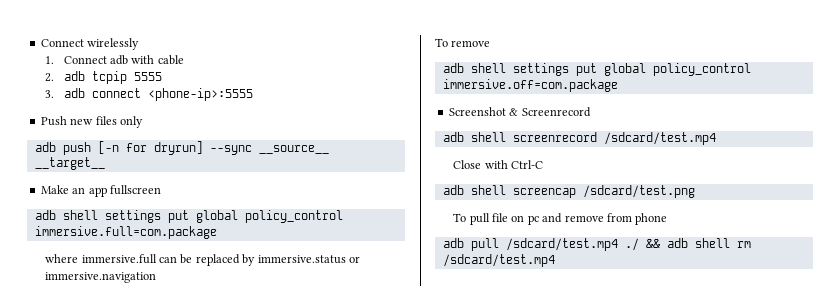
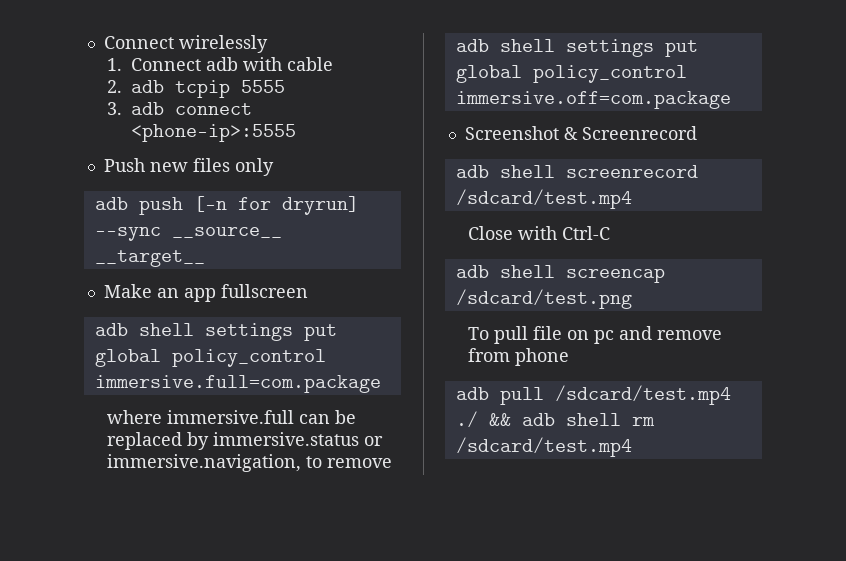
- where immersive.full can be replaced by immersive.status or immersive.navigation
- To remove
+ where immersive.full can be replaced by immersive.status or immersive.navigation, to remove

